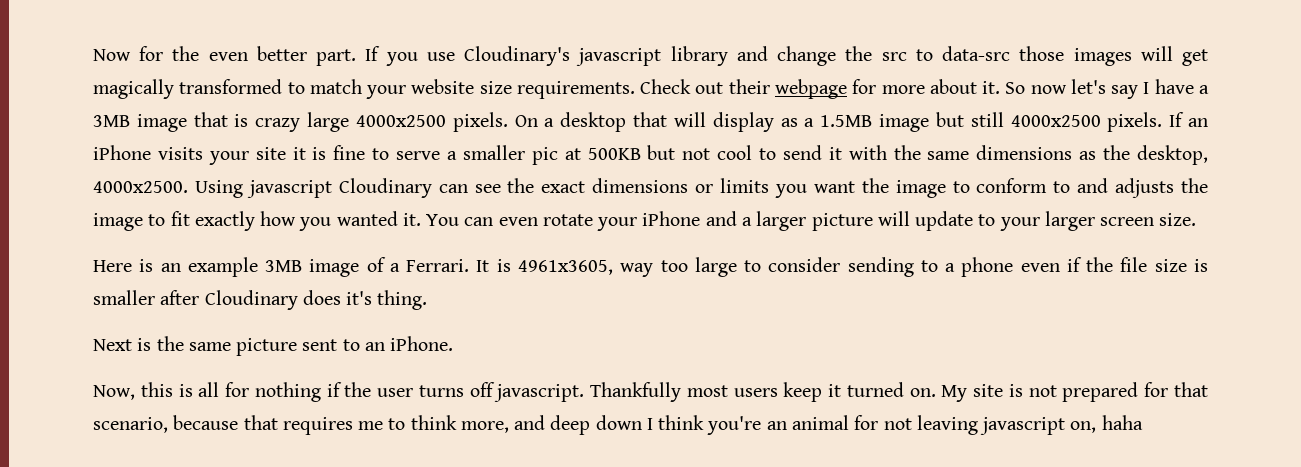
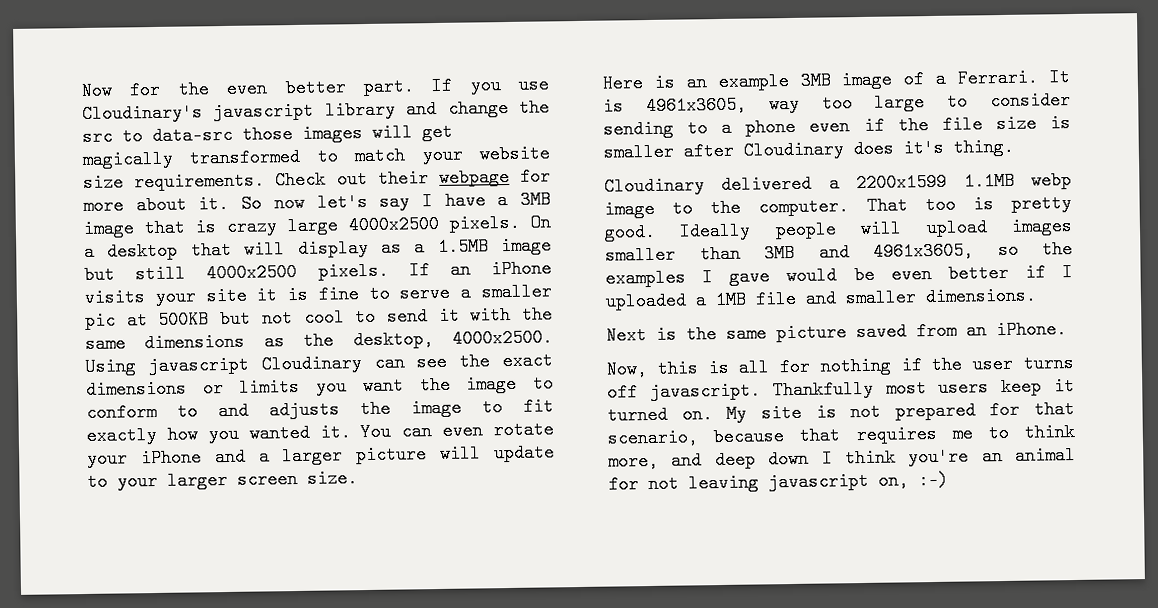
+ Cloudinary delivered a 2200x1599 1.1MB webp image to the computer. That too is pretty good. Ideally people will upload images smaller than 3MB and 4961x3605, so the examples I gave would be even better if I uploaded a 1MB file and smaller dimensions.
- Next is the same picture sent to an iPhone.
+ Next is the same picture saved from an iPhone.
- My site is not prepared for that scenario, because that requires me to think more, and deep down I think you're an animal for not leaving javascript on, haha
+ My site is not prepared for that scenario, because that requires me to think more, and deep down I think you're an animal for not leaving javascript on, :-)

